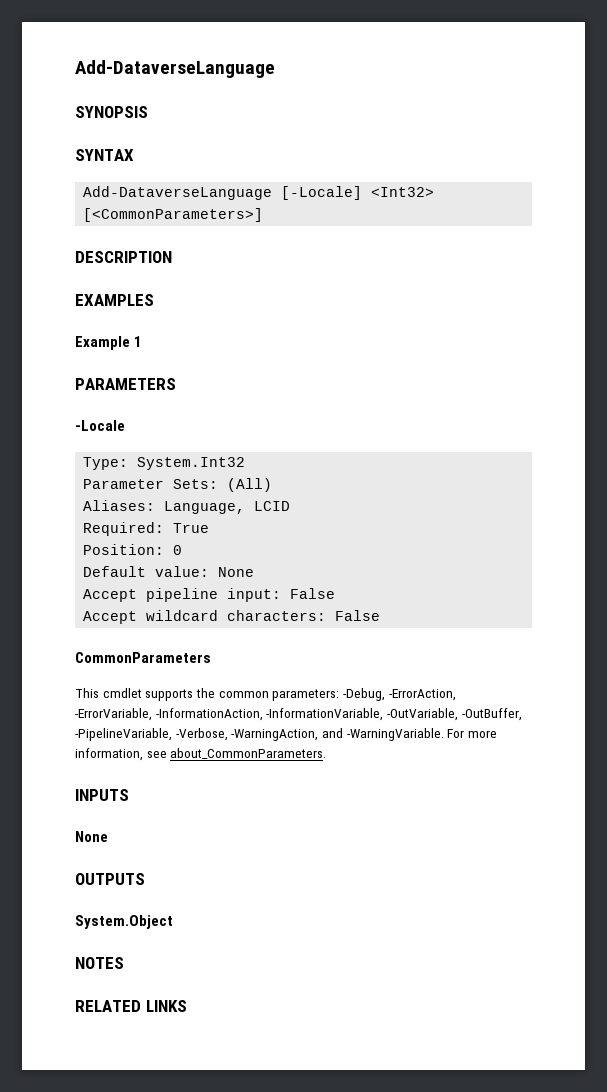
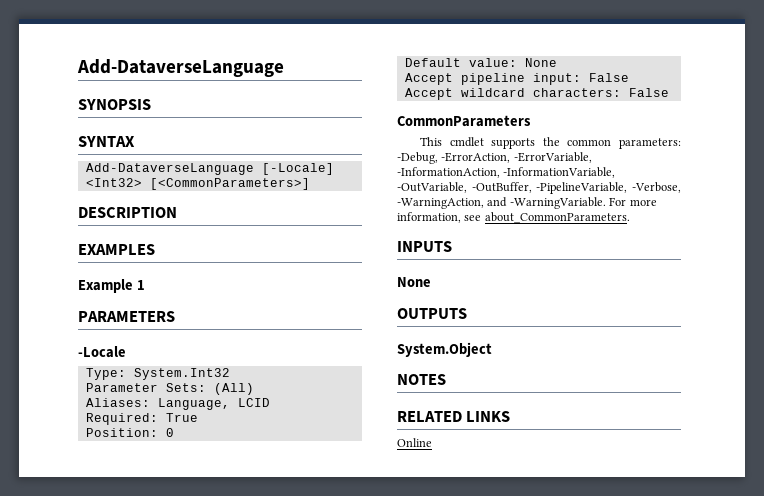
+ Online

